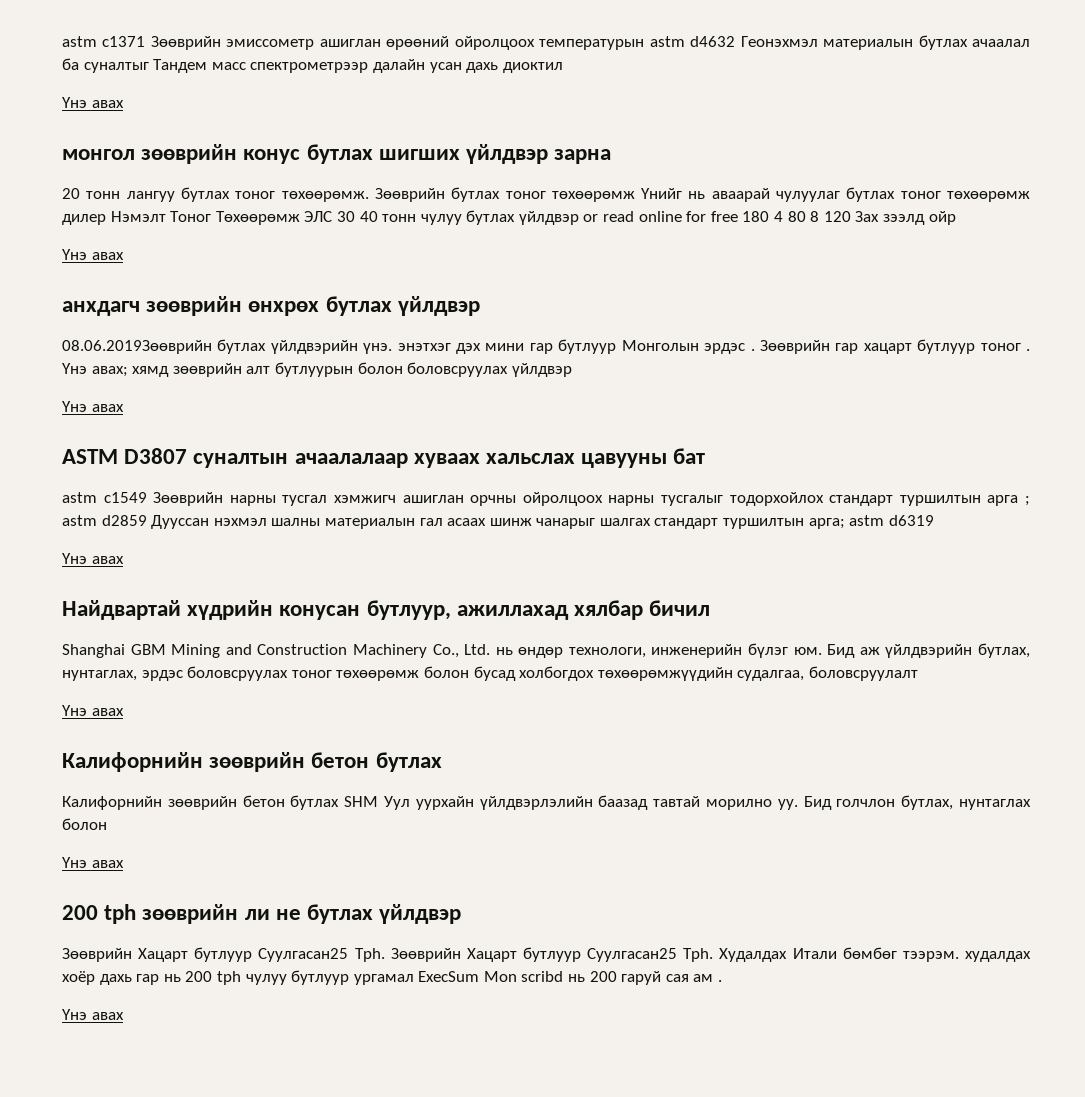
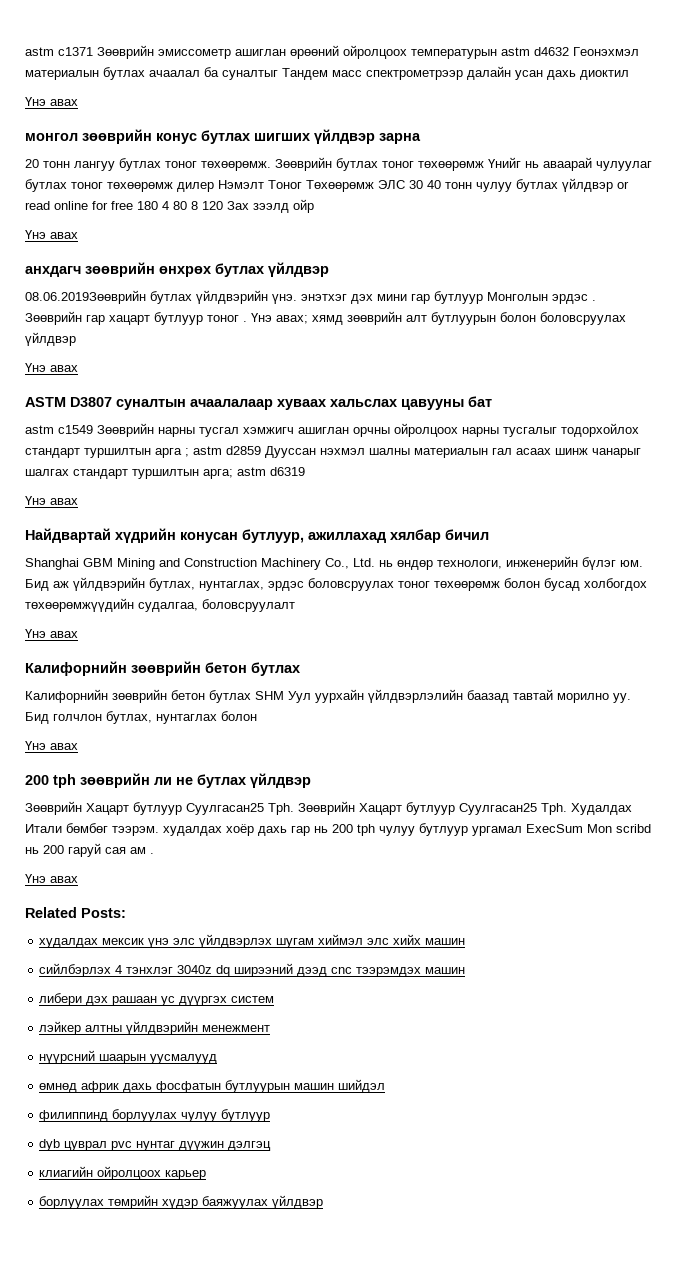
+ Related Posts:
+ худалдах мексик үнэ элс үйлдвэрлэх шугам хиймэл элс хийх машин
+ сийлбэрлэх 4 тэнхлэг 3040z dq ширээний дээд cnc тээрэмдэх машин
+ либери дэх рашаан ус дүүргэх систем
+ лэйкер алтны үйлдвэрийн менежмент
+ нүүрсний шаарын уусмалууд
+ өмнөд африк дахь фосфатын бутлуурын машин шийдэл
+ филиппинд борлуулах чулуу бутлуур
+ dyb цуврал pvc нунтаг дүүжин дэлгэц
+ клиагийн ойролцоох карьер
+ борлуулах төмрийн хүдэр баяжуулах үйлдвэр

